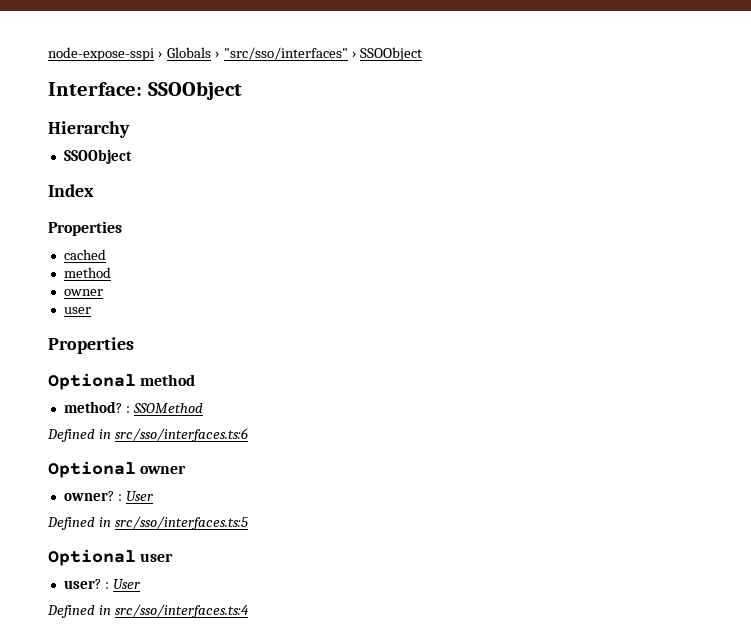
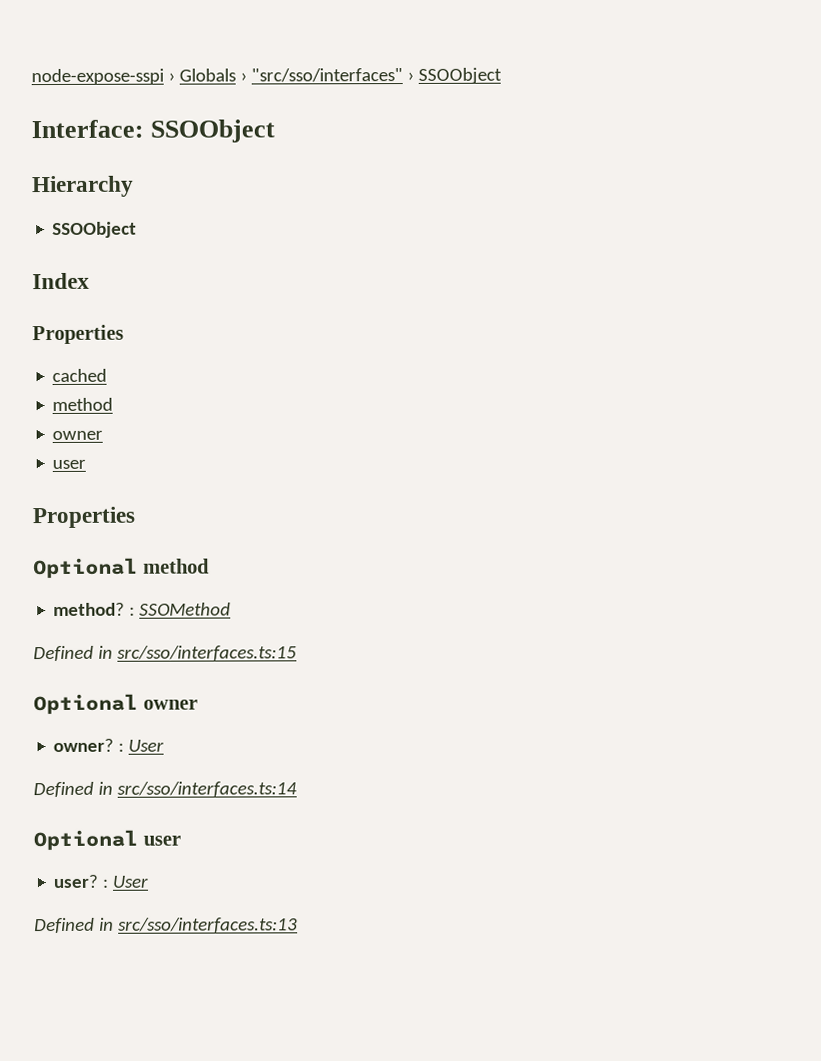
- Defined in src/sso/interfaces.ts:6
+ Defined in src/sso/interfaces.ts:15
- Defined in src/sso/interfaces.ts:5
+ Defined in src/sso/interfaces.ts:14
- Defined in src/sso/interfaces.ts:4
+ Defined in src/sso/interfaces.ts:13

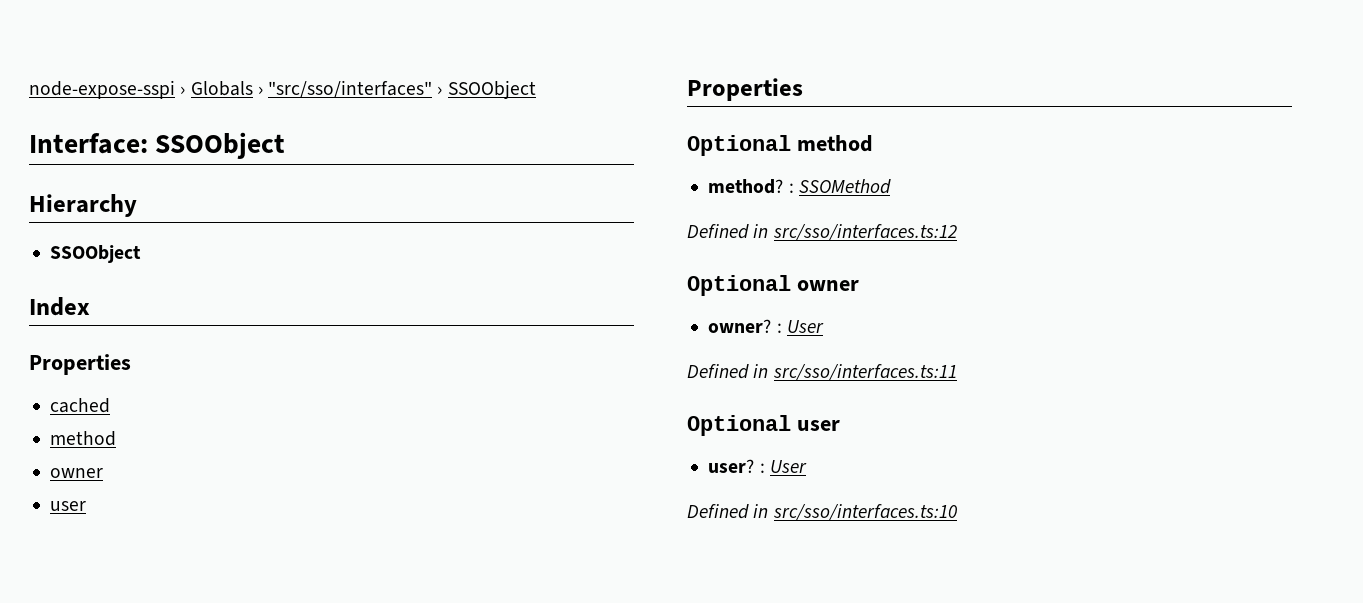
- Defined in src/sso/interfaces.ts:15
+ Defined in src/sso/interfaces.ts:12
- Defined in src/sso/interfaces.ts:14
+ Defined in src/sso/interfaces.ts:11
- Defined in src/sso/interfaces.ts:13
+ Defined in src/sso/interfaces.ts:10

